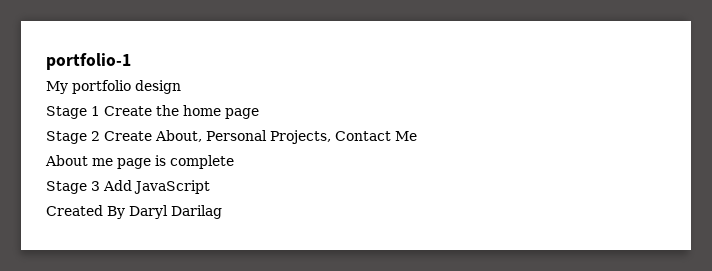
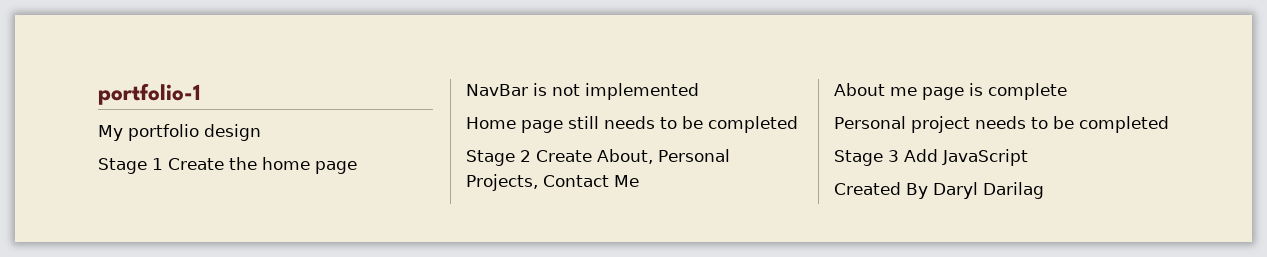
+ NavBar is not implemented
+ Home page still needs to be completed
+ Personal project needs to be completed

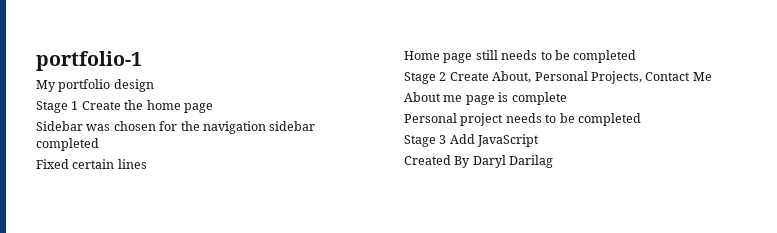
- NavBar is not implemented
+ Sidebar was chosen for the navigation sidebar completed
+ Fixed certain lines

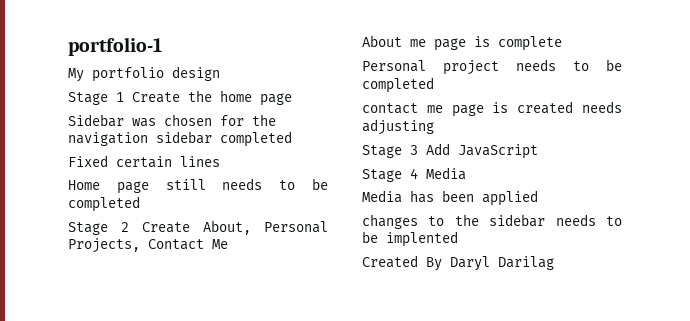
+ contact me page is created needs adjusting
  Stage 3 Add JavaScript
+ Stage 4 Media
+ Media has been applied
+ changes to the sidebar needs to be implented

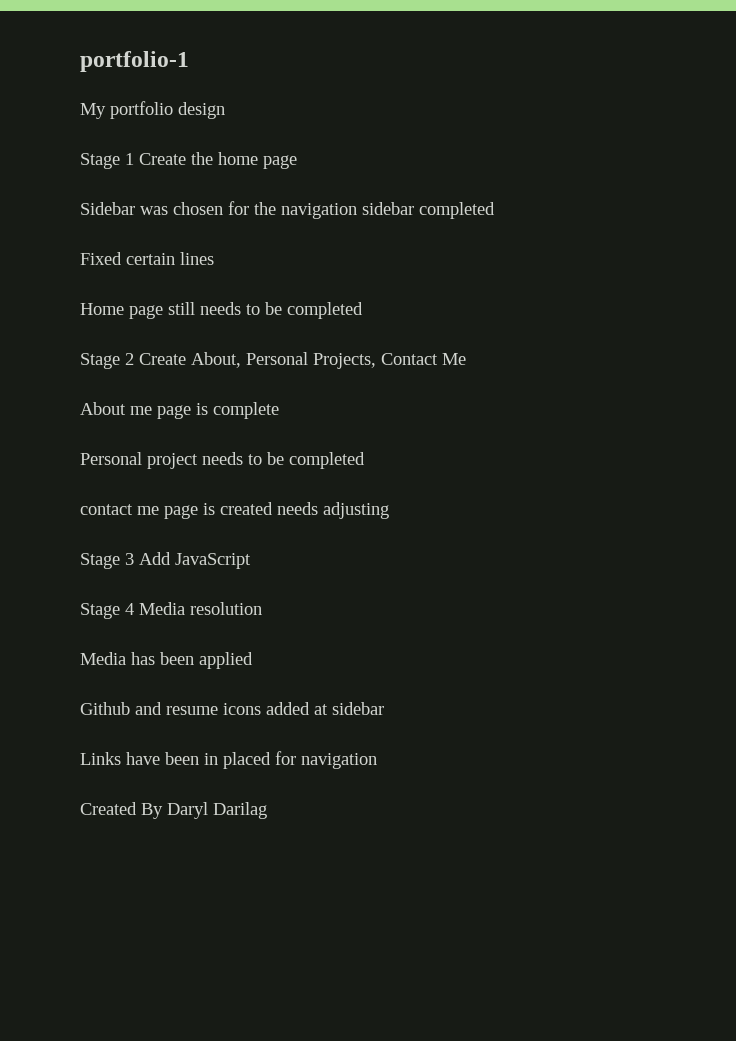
- Stage 4 Media
+ Stage 4 Media resolution
- changes to the sidebar needs to be implented
+ Github and resume icons added at sidebar
+ Links have been in placed for navigation

